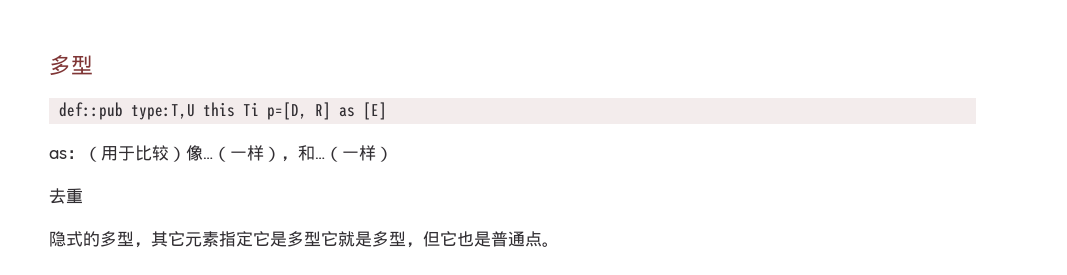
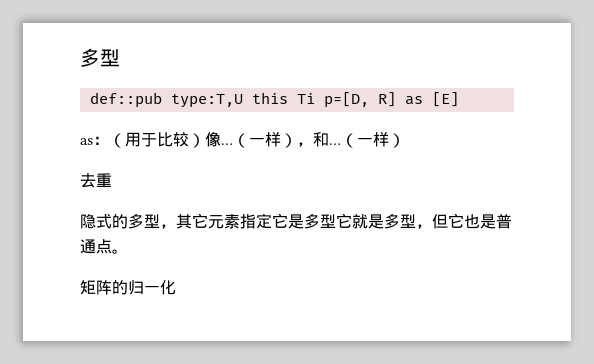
+ 矩阵的归一化

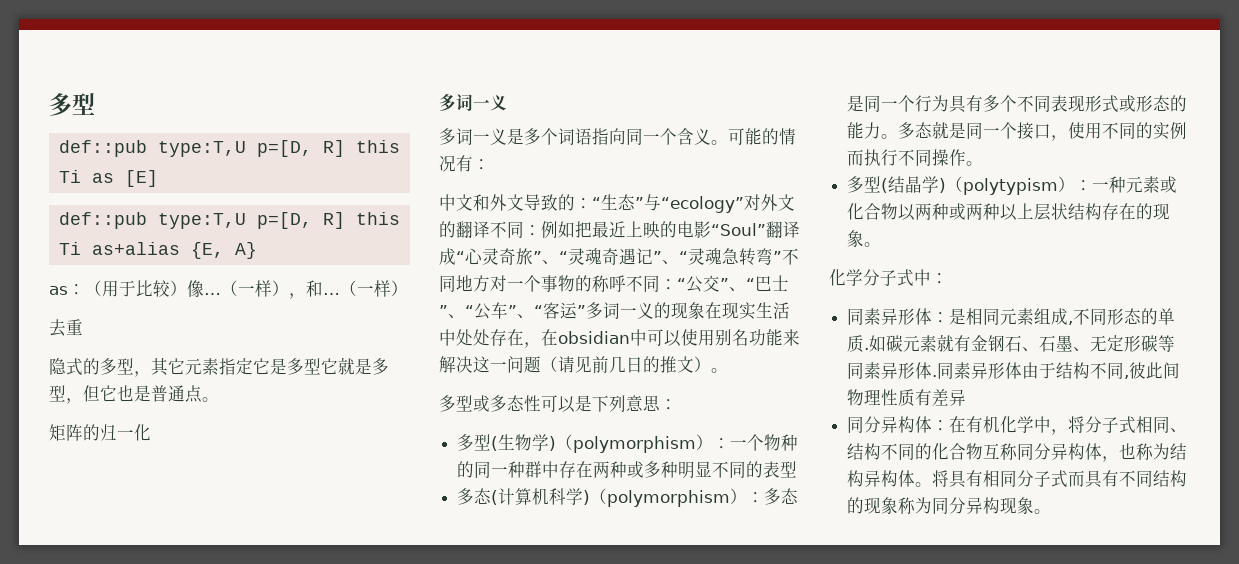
- def::pub type:T,U this Ti p=[D, R] as [E]
+ def::pub type:T,U p=[D, R] this Ti as [E]
+ def::pub type:T,U p=[D, R] this Ti as+alias {E, A}
  矩阵的归一化
+ 多词一义
+ 多词一义是多个词语指向同一个含义。可能的情况有：
+ 中文和外文导致的：“生态”与“ecology”对外文的翻译不同：例如把最近上映的电影“Soul”翻译成“心灵奇旅”、“灵魂奇遇记”、“灵魂急转弯”不同地方对一个事物的称呼不同：“公交”、“巴士”、“公车”、“客运”多词一义的现象在现实生活中处处存在，在obsidian中可以使用别名功能来解决这一问题（请见前几日的推文）。
+ 多型或多态性可以是下列意思：
+ 多型(生物学)（polymorphism）：一个物种的同一种群中存在两种或多种明显不同的表型
+ 多态(计算机科学)（polymorphism）：多态是同一个行为具有多个不同表现形式或形态的能力。多态就是同一个接口，使用不同的实例而执行不同操作。
+ 多型(结晶学)（polytypism）：一种元素或化合物以两种或两种以上层状结构存在的现象。
+ 化学分子式中：
+ 同素异形体：是相同元素组成,不同形态的单质.如碳元素就有金钢石、石墨、无定形碳等同素异形体.同素异形体由于结构不同,彼此间物理性质有差异
+ 同分异构体：在有机化学中，将分子式相同、结构不同的化合物互称同分异构体，也称为结构异构体。将具有相同分子式而具有不同结构的现象称为同分异构现象。

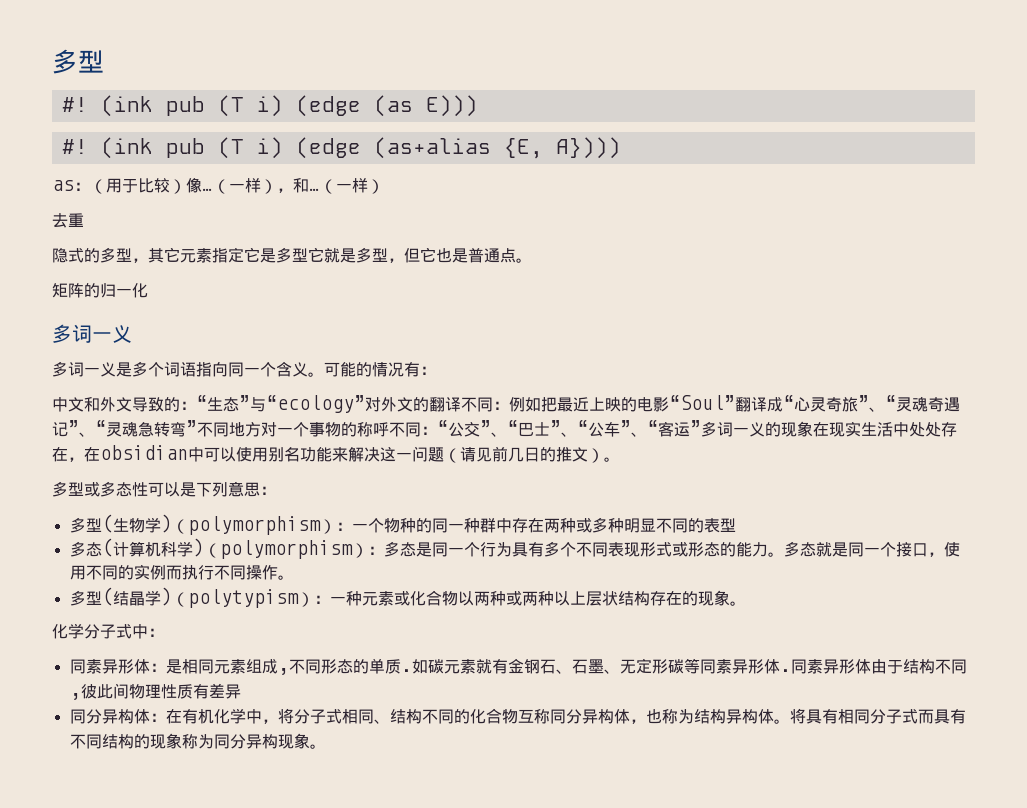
- def::pub type:T,U p=[D, R] this Ti as [E]
- def::pub type:T,U p=[D, R] this Ti as+alias {E, A}
+ #! (ink pub (T i) (edge (as E)))
+ #! (ink pub (T i) (edge (as+alias {E, A})))

